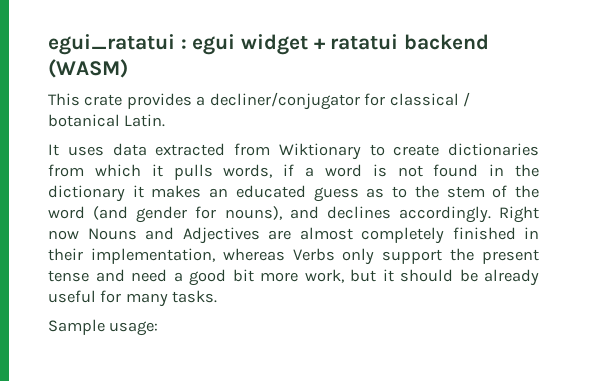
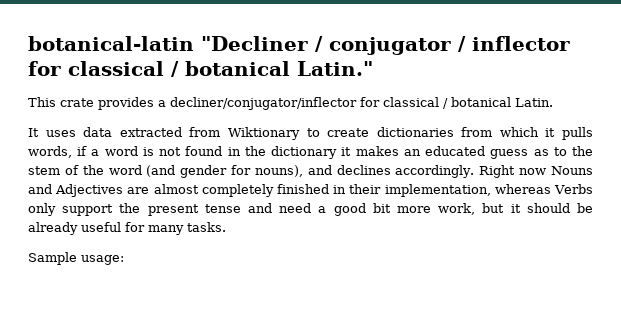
- egui_ratatui : egui widget + ratatui backend (WASM)
+ botanical-latin "Decliner / conjugator / inflector for classical / botanical Latin."
- This crate provides a decliner/conjugator for classical / botanical Latin.
+ This crate provides a decliner/conjugator/inflector for classical / botanical Latin.

